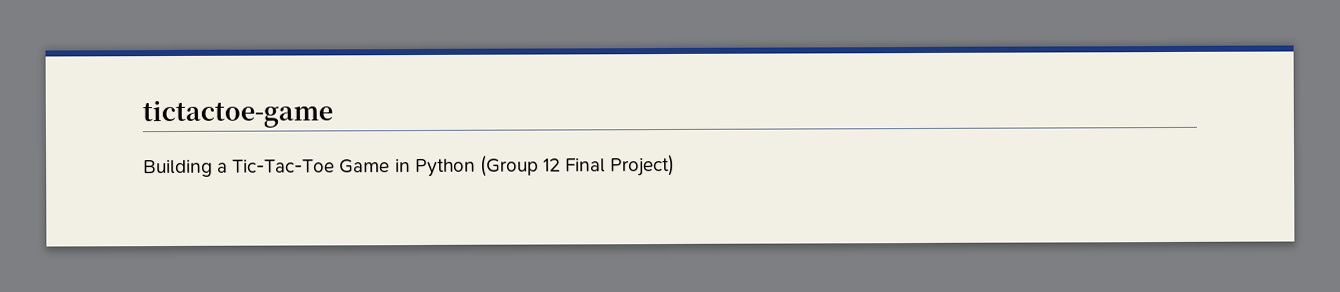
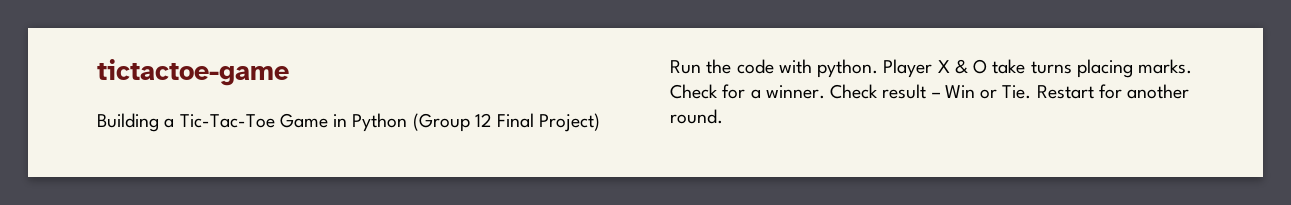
- Building a Tic-Tac-Toe Game in Python (Group 12 Final Project)
+ Building a Tic-Tac-Toe Game in Python (Group 12 Final Project) Run the code with python. Player X & O take turns placing marks. Check for a winner. Check result – Win or Tie. Restart for another round.

